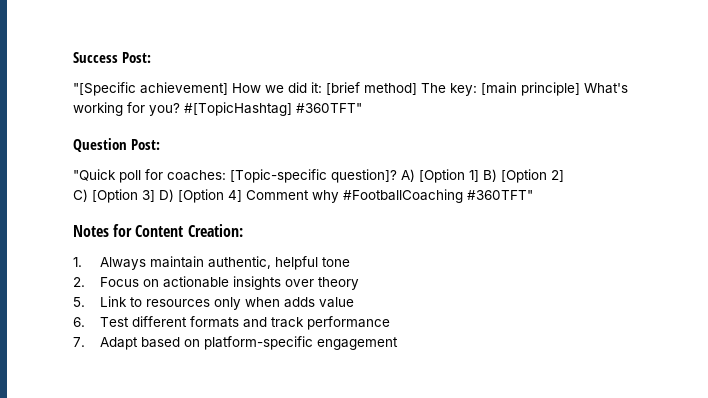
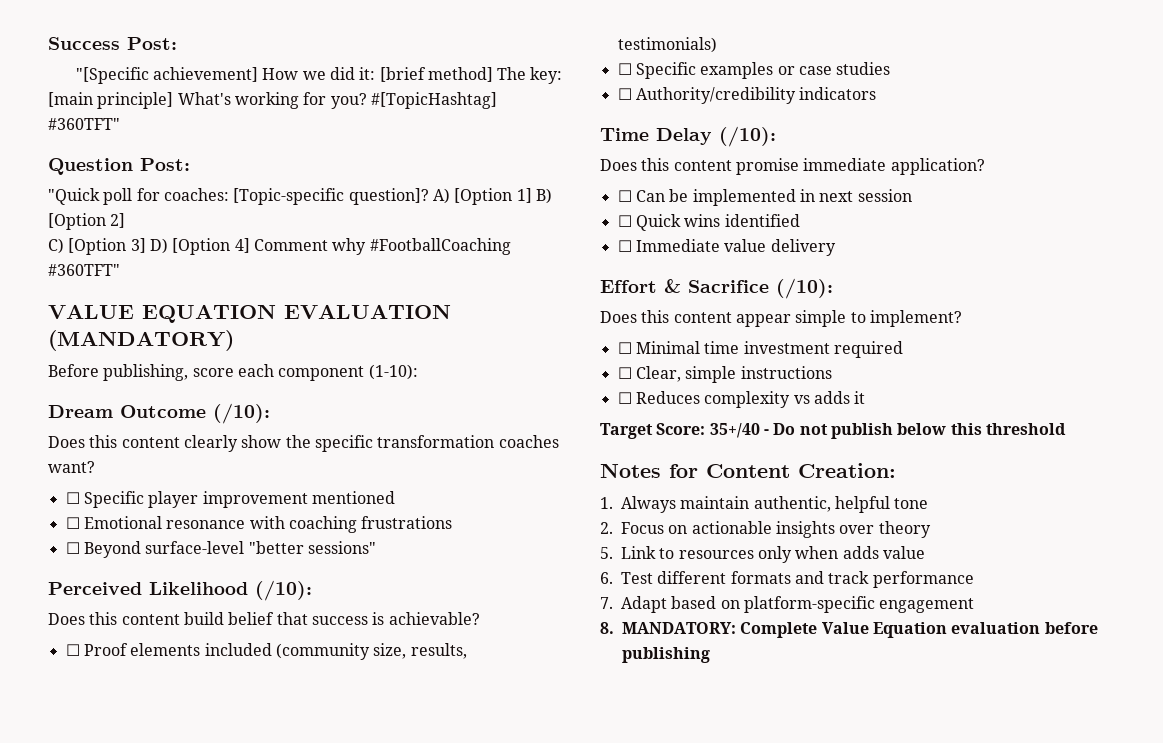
+ VALUE EQUATION EVALUATION (MANDATORY)
+ Before publishing, score each component (1-10):
+ Dream Outcome (/10):
+ Does this content clearly show the specific transformation coaches want?
+ ☐ Specific player improvement mentioned
+ ☐ Emotional resonance with coaching frustrations
+ ☐ Beyond surface-level "better sessions"
+ Perceived Likelihood (/10):
+ Does this content build belief that success is achievable?
+ ☐ Proof elements included (community size, results, testimonials)
+ ☐ Specific examples or case studies
+ ☐ Authority/credibility indicators
+ Time Delay (/10):
+ Does this content promise immediate application?
+ ☐ Can be implemented in next session
+ ☐ Quick wins identified
+ ☐ Immediate value delivery
+ Effort & Sacrifice (/10):
+ Does this content appear simple to implement?
+ ☐ Minimal time investment required
+ ☐ Clear, simple instructions
+ ☐ Reduces complexity vs adds it
+ Target Score: 35+/40 - Do not publish below this threshold
+ 8. MANDATORY: Complete Value Equation evaluation before publishing

